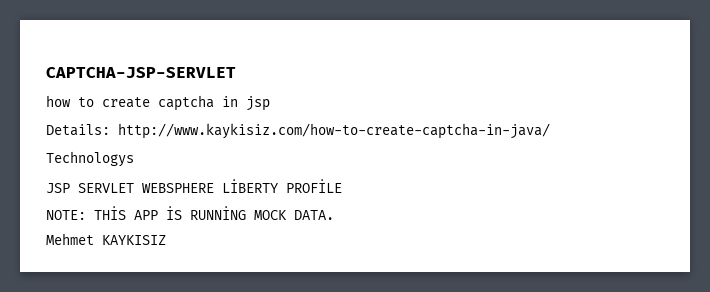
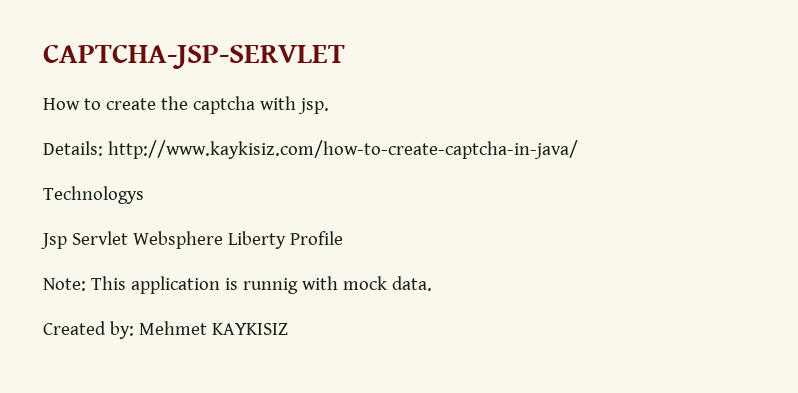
- how to create captcha in jsp
+ How to create the captcha with jsp.
- JSP SERVLET WEBSPHERE LİBERTY PROFİLE
- NOTE: THİS APP İS RUNNİNG MOCK DATA.
- Mehmet KAYKISIZ
+ Jsp Servlet Websphere Liberty Profile
+ Note: This application is runnig with mock data.
+ Created by: Mehmet KAYKISIZ

